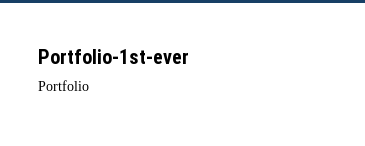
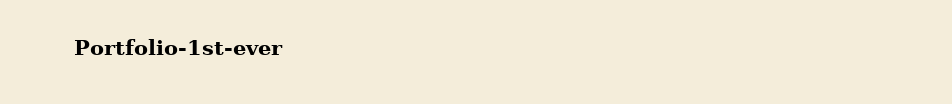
- Portfolio

